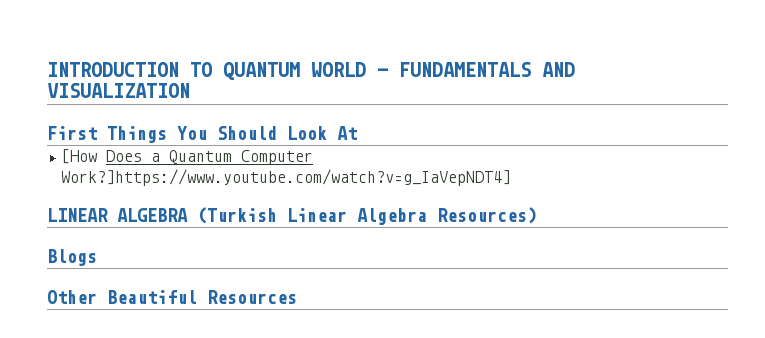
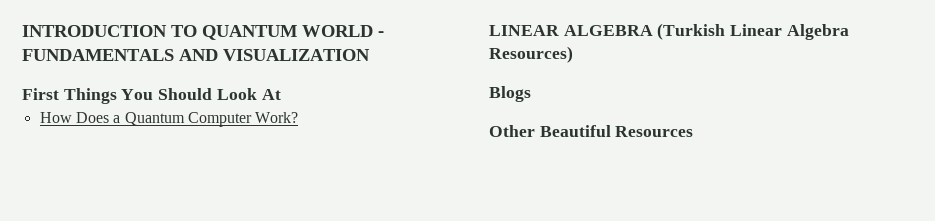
- [How Does a Quantum Computer Work?]https://www.youtube.com/watch?v=g_IaVepNDT4]
+ How Does a Quantum Computer Work?

